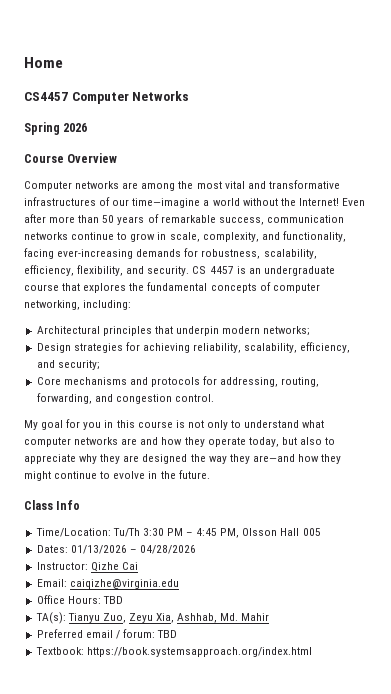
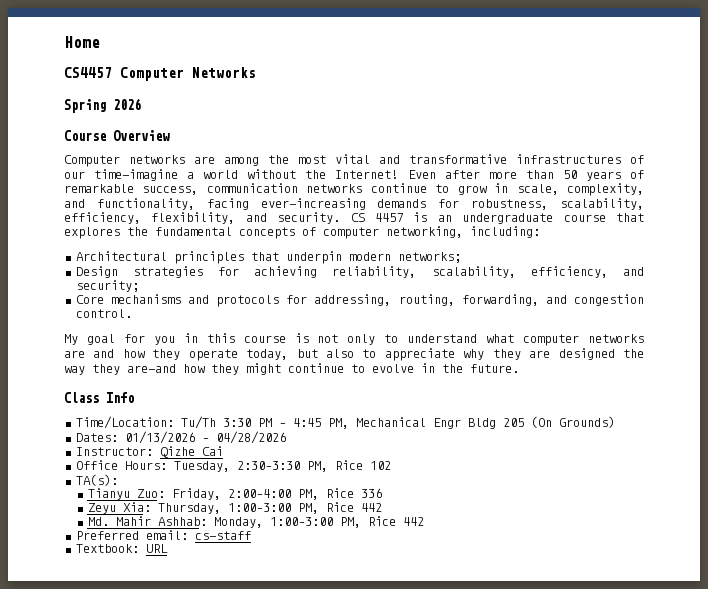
- Time/Location: Tu/Th 3:30 PM – 4:45 PM, Olsson Hall 005
+ Time/Location: Tu/Th 3:30 PM – 4:45 PM, Mechanical Engr Bldg 205 (On Grounds)
- Email: caiqizhe@virginia.edu
- Office Hours: TBD
- TA(s): Tianyu Zuo, Zeyu Xia, Ashhab, Md. Mahir
- Preferred email / forum: TBD
+ Office Hours: Tuesday, 2:30–3:30 PM, Rice 102
+ TA(s):
+ Tianyu Zuo: Friday, 2:00–4:00 PM, Rice 336
+ Zeyu Xia: Thursday, 1:00–3:00 PM, Rice 442
+ Md. Mahir Ashhab: Monday, 1:00–3:00 PM, Rice 442
+ Preferred email: cs-staff
- Textbook: https://book.systemsapproach.org/index.html
+ Textbook: URL

